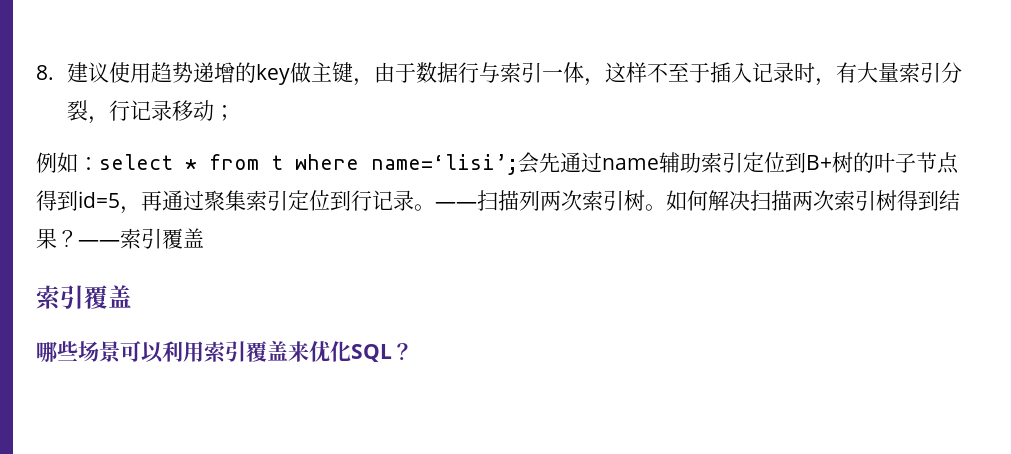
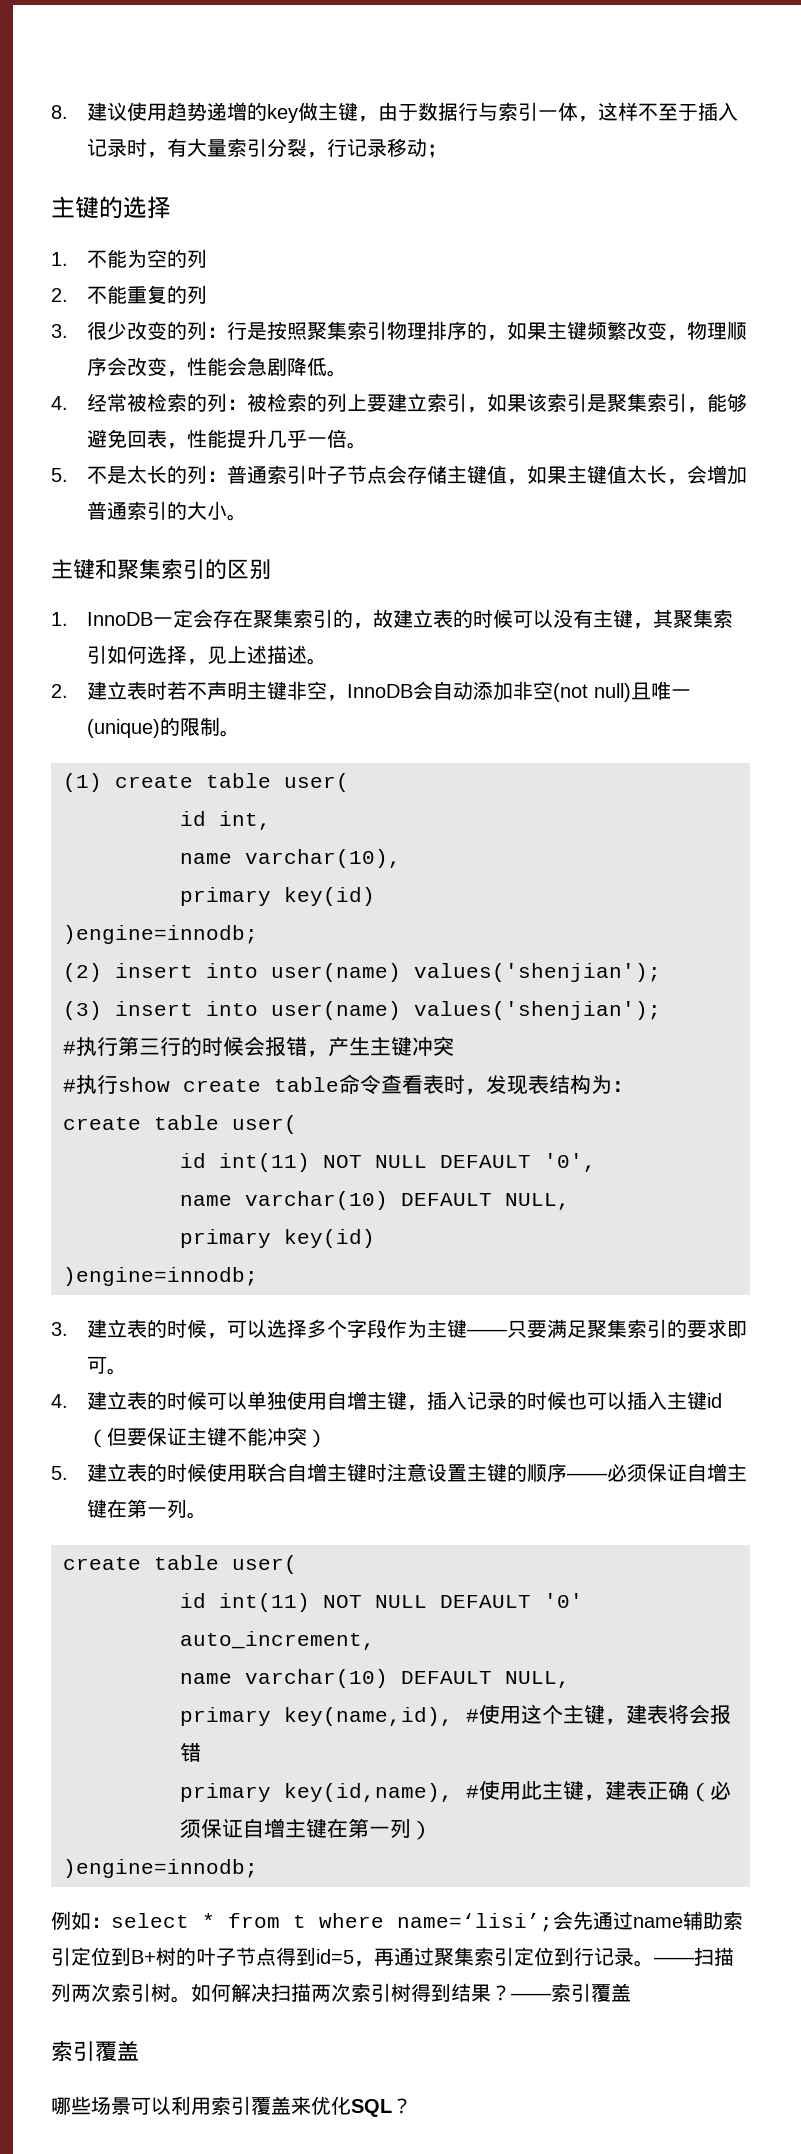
+ 主键的选择
+ 1.不能为空的列
+ 2.不能重复的列
+ 3.很少改变的列：行是按照聚集索引物理排序的，如果主键频繁改变，物理顺序会改变，性能会急剧降低。
+ 4.经常被检索的列：被检索的列上要建立索引，如果该索引是聚集索引，能够避免回表，性能提升几乎一倍。
+ 5.不是太长的列：普通索引叶子节点会存储主键值，如果主键值太长，会增加普通索引的大小。
+ 主键和聚集索引的区别
+ 1. InnoDB一定会存在聚集索引的，故建立表的时候可以没有主键，其聚集索引如何选择，见上述描述。
+ 2.建立表时若不声明主键非空，InnoDB会自动添加非空(not null)且唯一(unique)的限制。
+ (1) create table user(
+ id int,
+ name varchar(10),
+ primary key(id)
+ )engine=innodb;
+ (2) insert into user(name) values('shenjian');
+ (3) insert into user(name) values('shenjian');
+ #执行第三行的时候会报错，产生主键冲突
+ #执行show create table命令查看表时，发现表结构为：
+ create table user(
+ id int(11) NOT NULL DEFAULT '0',
+ name varchar(10) DEFAULT NULL,
+ primary key(id)
+ )engine=innodb;
+ 3.建立表的时候，可以选择多个字段作为主键——只要满足聚集索引的要求即可。
+ 4.建立表的时候可以单独使用自增主键，插入记录的时候也可以插入主键id（但要保证主键不能冲突）
+ 5.建立表的时候使用联合自增主键时注意设置主键的顺序——必须保证自增主键在第一列。
+ create table user(
+ id int(11) NOT NULL DEFAULT '0' auto_increment,
+ name varchar(10) DEFAULT NULL,
+ primary key(name,id), #使用这个主键，建表将会报错
+ primary key(id,name), #使用此主键，建表正确（必须保证自增主键在第一列）
+ )engine=innodb;

